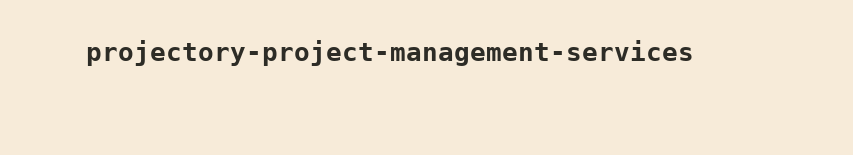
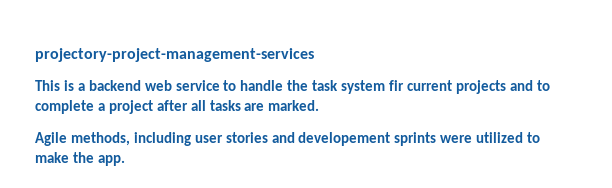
+ This is a backend web service to handle the task system fir current projects and to complete a project after all tasks are marked.
+ Agile methods, including user stories and developement sprints were utilized to make the app.

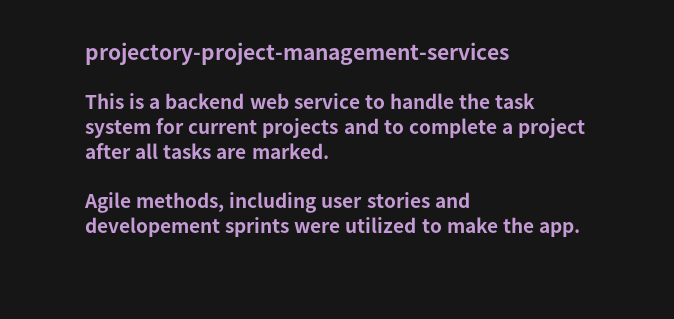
- This is a backend web service to handle the task system fir current projects and to complete a project after all tasks are marked.
+ This is a backend web service to handle the task system for current projects and to complete a project after all tasks are marked.

